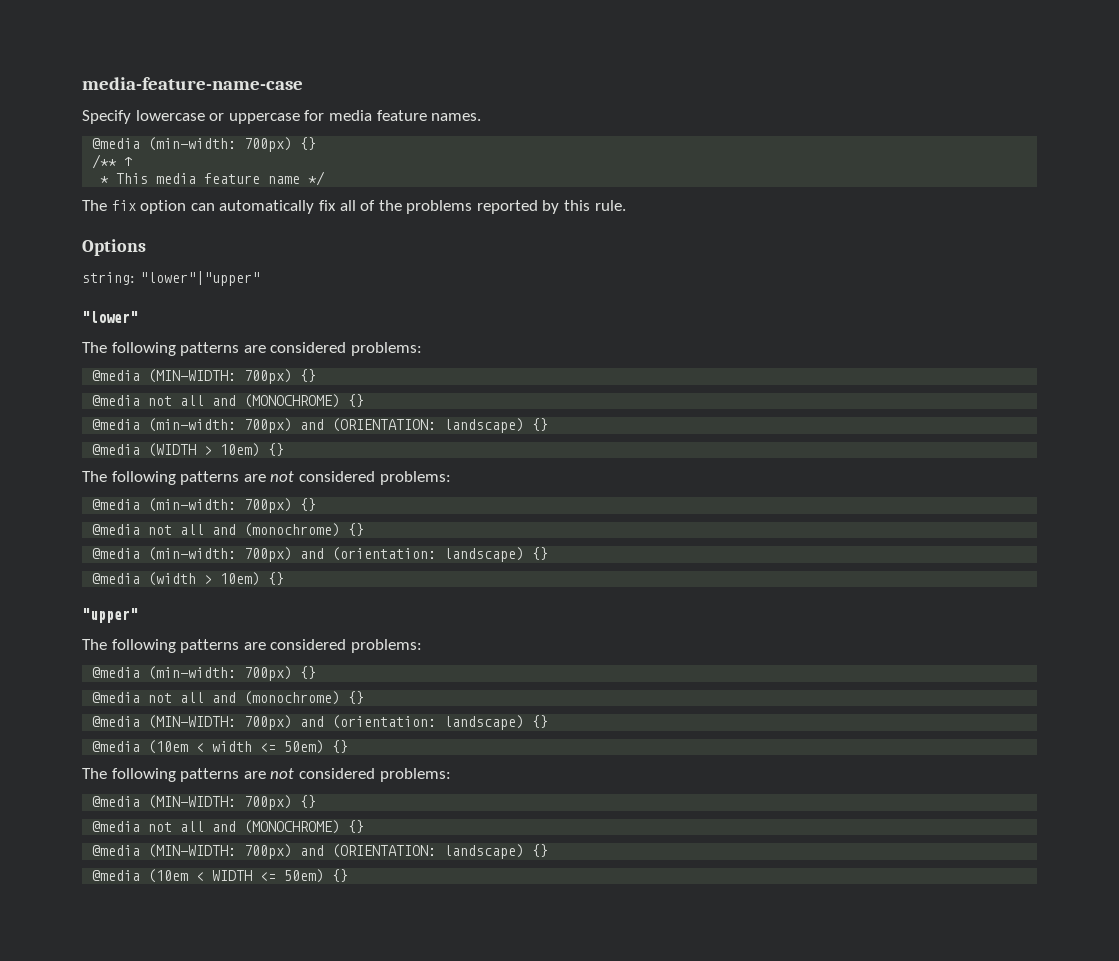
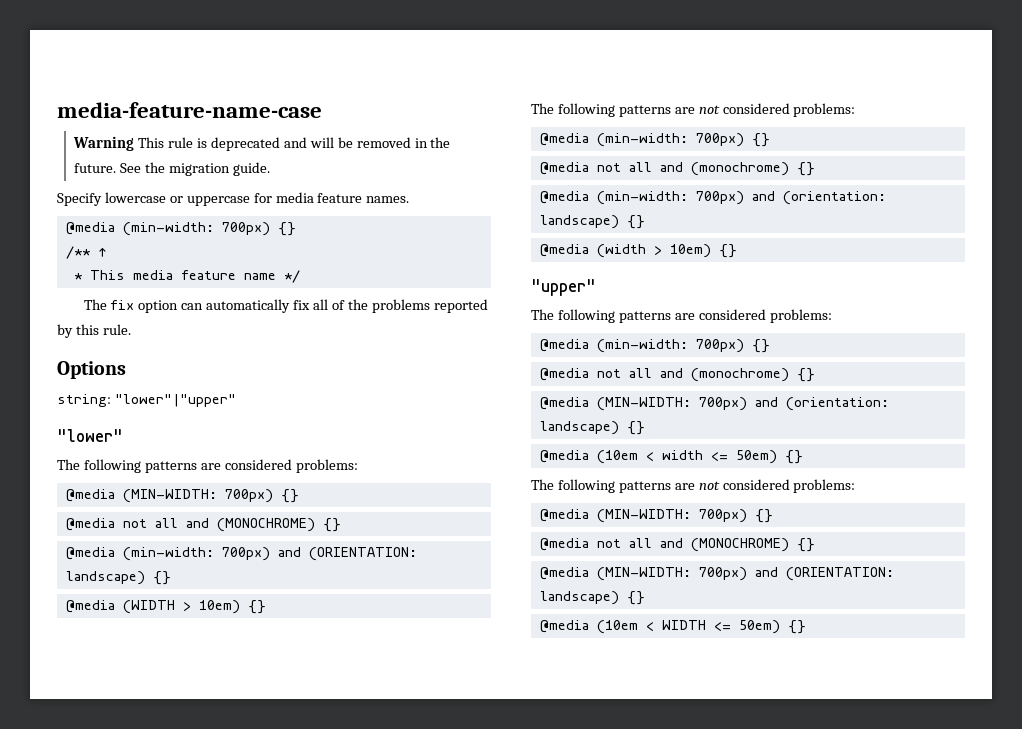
+ Warning This rule is deprecated and will be removed in the future. See the migration guide.

